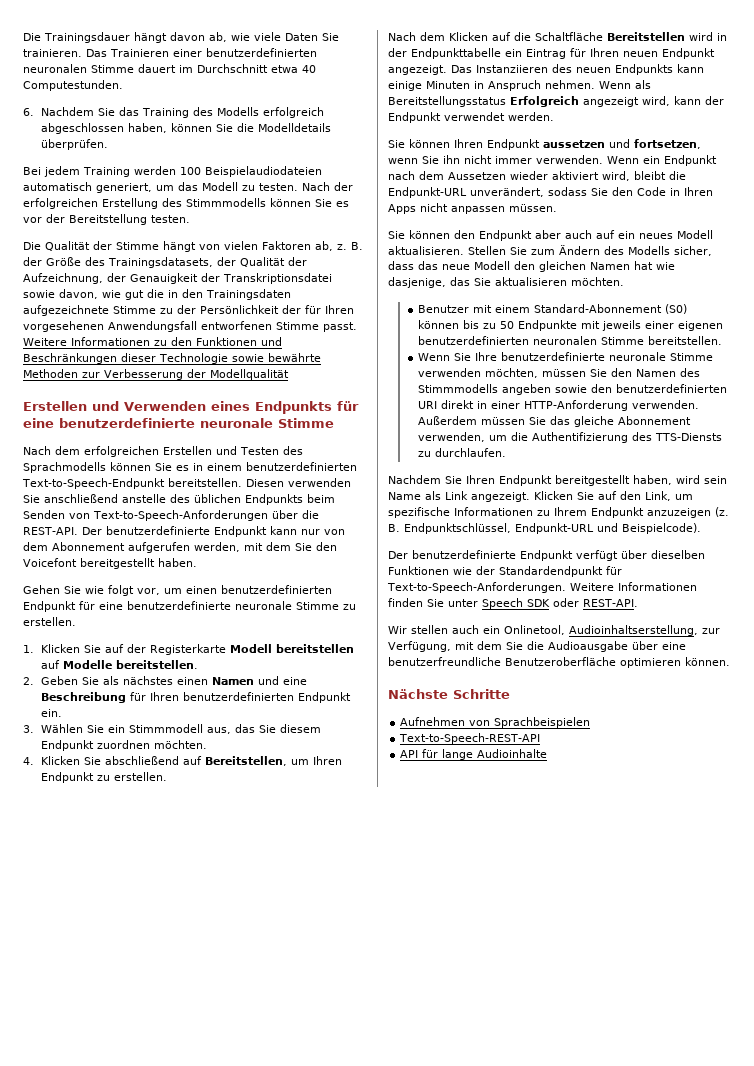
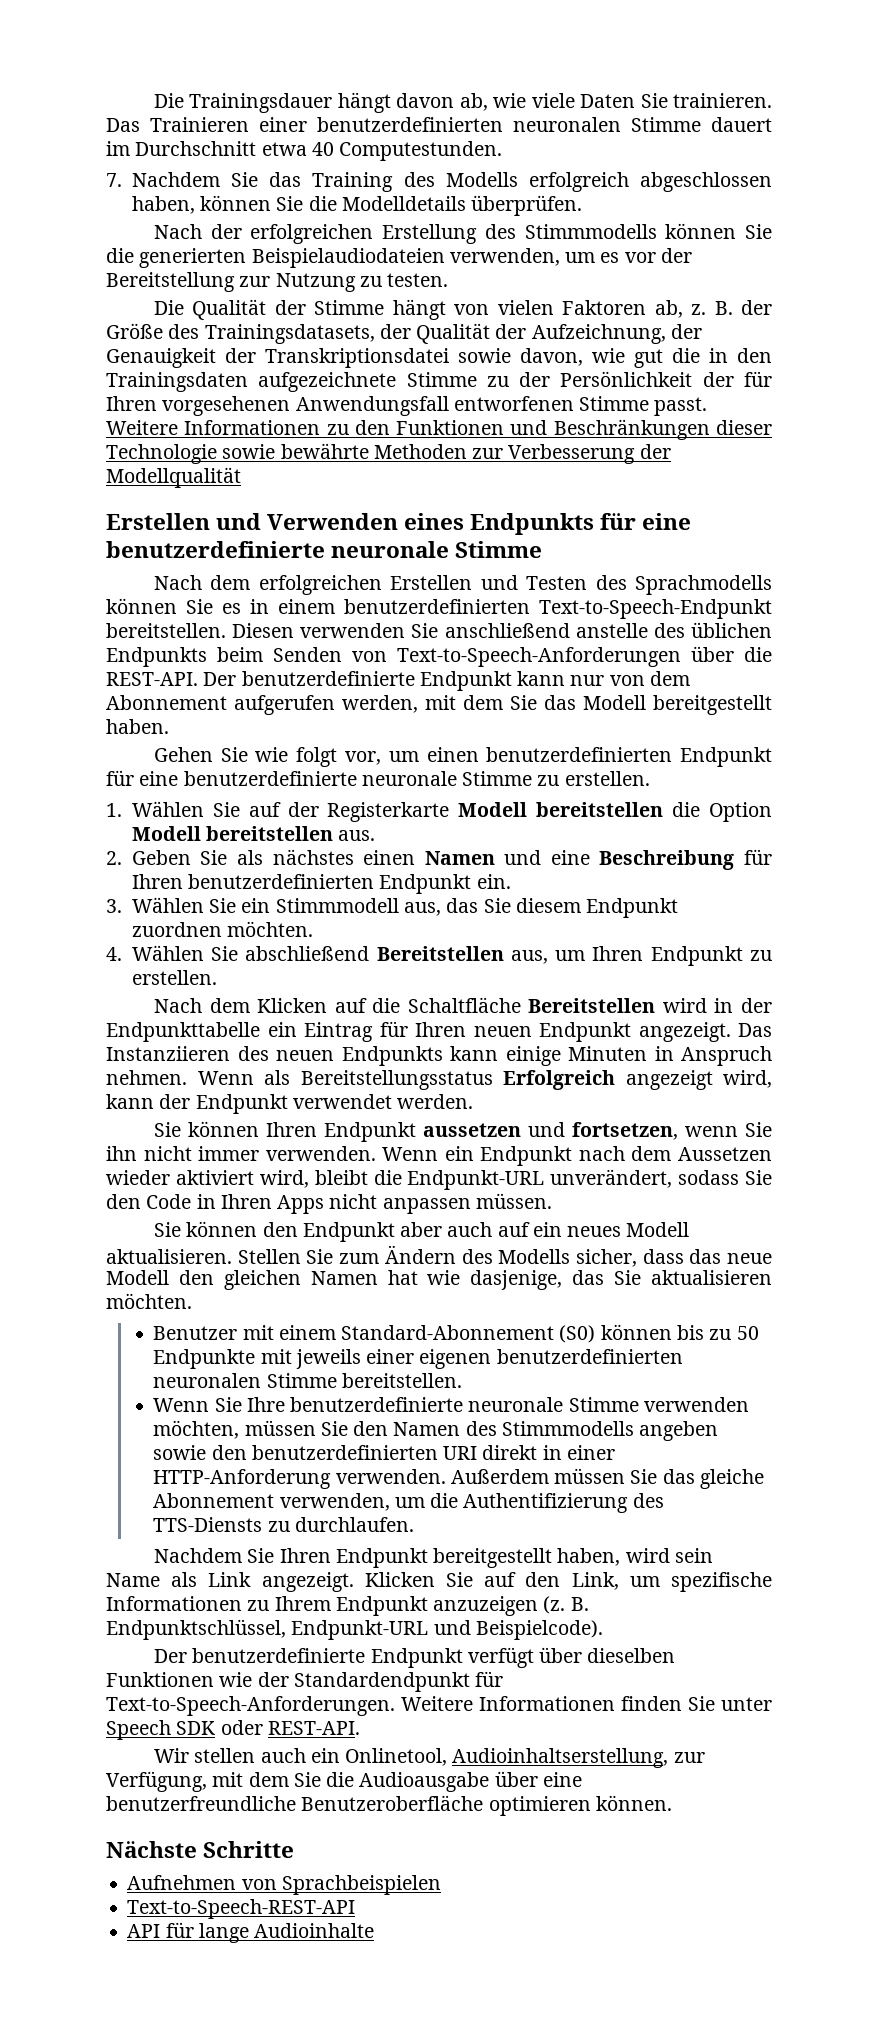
- 6. Nachdem Sie das Training des Modells erfolgreich abgeschlossen haben, können Sie die Modelldetails überprüfen.
+ 7. Nachdem Sie das Training des Modells erfolgreich abgeschlossen haben, können Sie die Modelldetails überprüfen.
- Bei jedem Training werden 100 Beispielaudiodateien automatisch generiert, um das Modell zu testen. Nach der erfolgreichen Erstellung des Stimmmodells können Sie es vor der Bereitstellung testen.
+ Nach der erfolgreichen Erstellung des Stimmmodells können Sie die generierten Beispielaudiodateien verwenden, um es vor der Bereitstellung zur Nutzung zu testen.
- Der benutzerdefinierte Endpunkt kann nur von dem Abonnement aufgerufen werden, mit dem Sie den Voicefont bereitgestellt haben.
+ Der benutzerdefinierte Endpunkt kann nur von dem Abonnement aufgerufen werden, mit dem Sie das Modell bereitgestellt haben.
- 1. Klicken Sie auf der Registerkarte Modell bereitstellen auf Modelle bereitstellen.
+ 1. Wählen Sie auf der Registerkarte Modell bereitstellen die Option Modell bereitstellen aus.
- 4. Klicken Sie abschließend auf Bereitstellen, um Ihren Endpunkt zu erstellen.
+ 4. Wählen Sie abschließend Bereitstellen aus, um Ihren Endpunkt zu erstellen.

